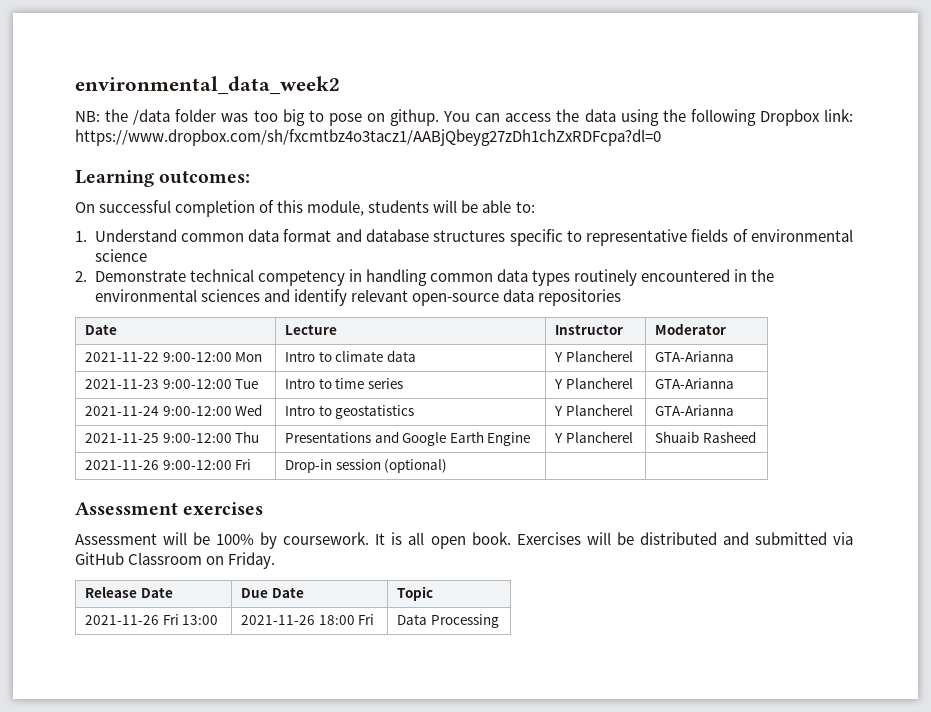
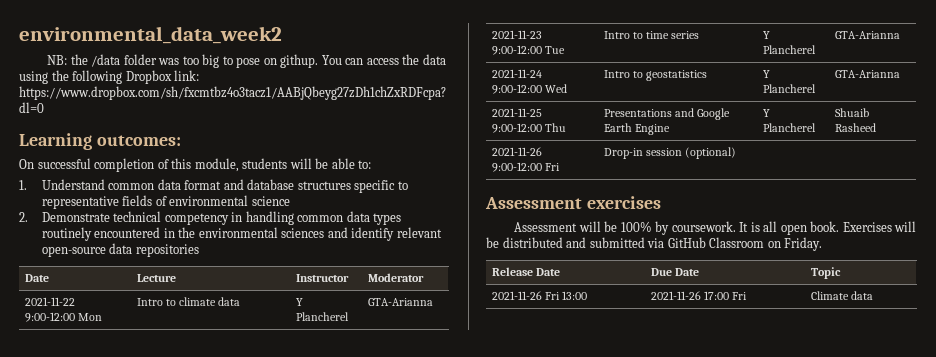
- 2021-11-26 Fri 13:00 | 2021-11-26 18:00 Fri | Data Processing
+ 2021-11-26 Fri 13:00 | 2021-11-26 17:00 Fri | Climate data

